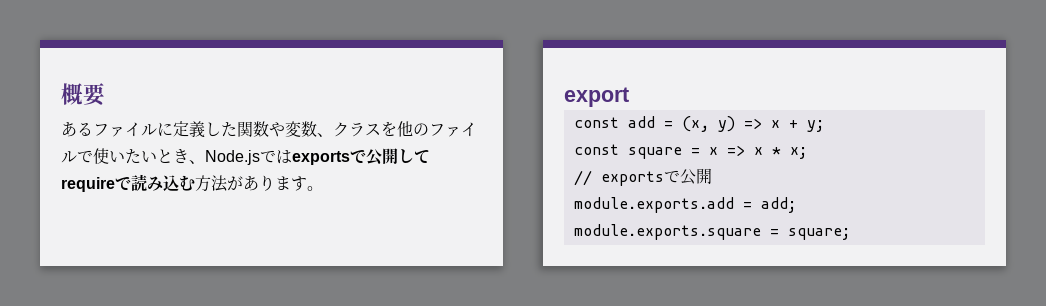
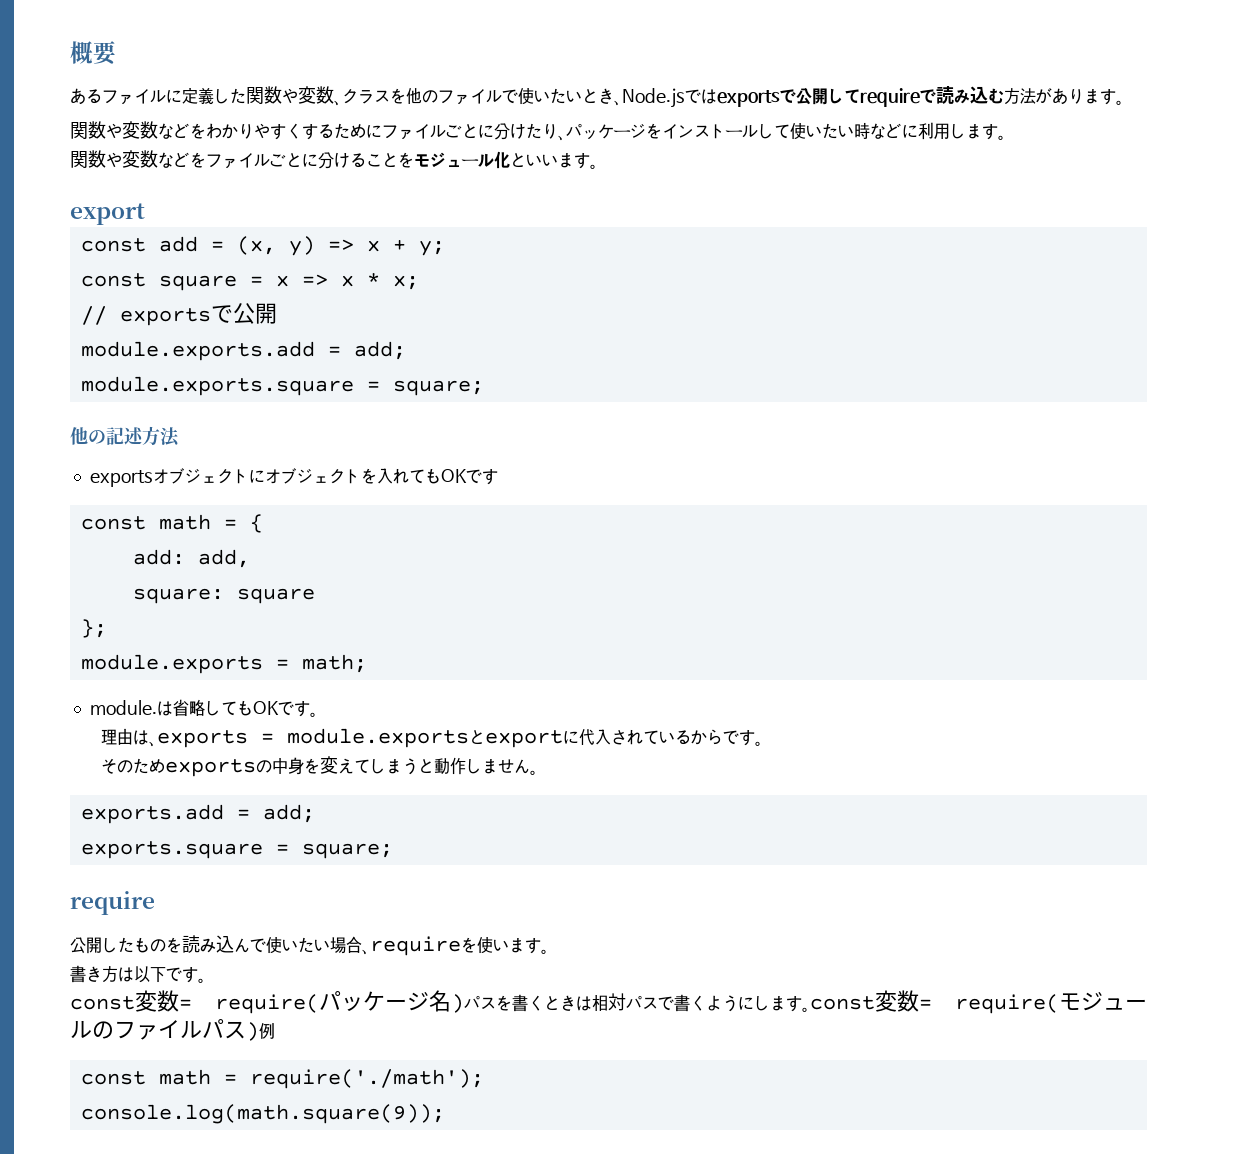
+ 関数や変数などをわかりやすくするためにファイルごとに分けたり、パッケージをインストールして使いたい時などに利用します。
+ 関数や変数などをファイルごとに分けることをモジュール化といいます。
+ 他の記述方法
+ exportsオブジェクトにオブジェクトを入れてもOKです
+ const math = {
+ add: add,
+ square: square
+ };
+ module.exports = math;
+ module.は省略してもOKです。
+ 理由は、exports = module.exportsとexportに代入されているからです。
+ そのためexportsの中身を変えてしまうと動作しません。
+ exports.add = add;
+ exports.square = square;
+ require
+ 公開したものを読み込んで使いたい場合、requireを使います。
+ 書き方は以下です。
+ const変数= require(パッケージ名)パスを書くときは相対パスで書くようにします。const変数= require(モジュールのファイルパス)例
+ const math = require('./math');
+ console.log(math.square(9));

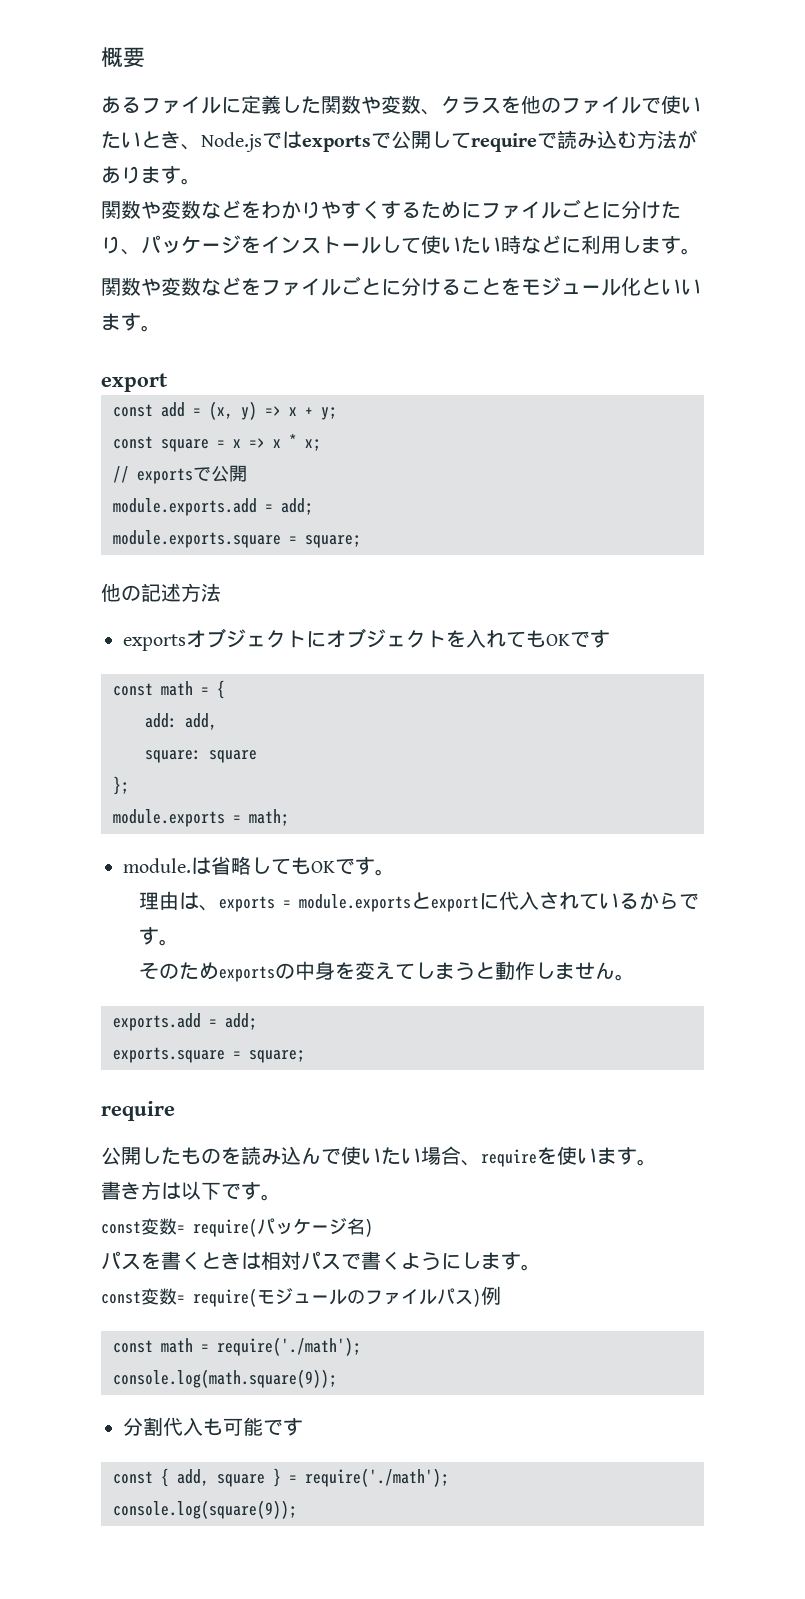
- const変数= require(パッケージ名)パスを書くときは相対パスで書くようにします。const変数= require(モジュールのファイルパス)例
+ const変数= require(パッケージ名)
+ パスを書くときは相対パスで書くようにします。
+ const変数= require(モジュールのファイルパス)例
+ 分割代入も可能です
+ const { add, square } = require('./math');
+ console.log(square(9));

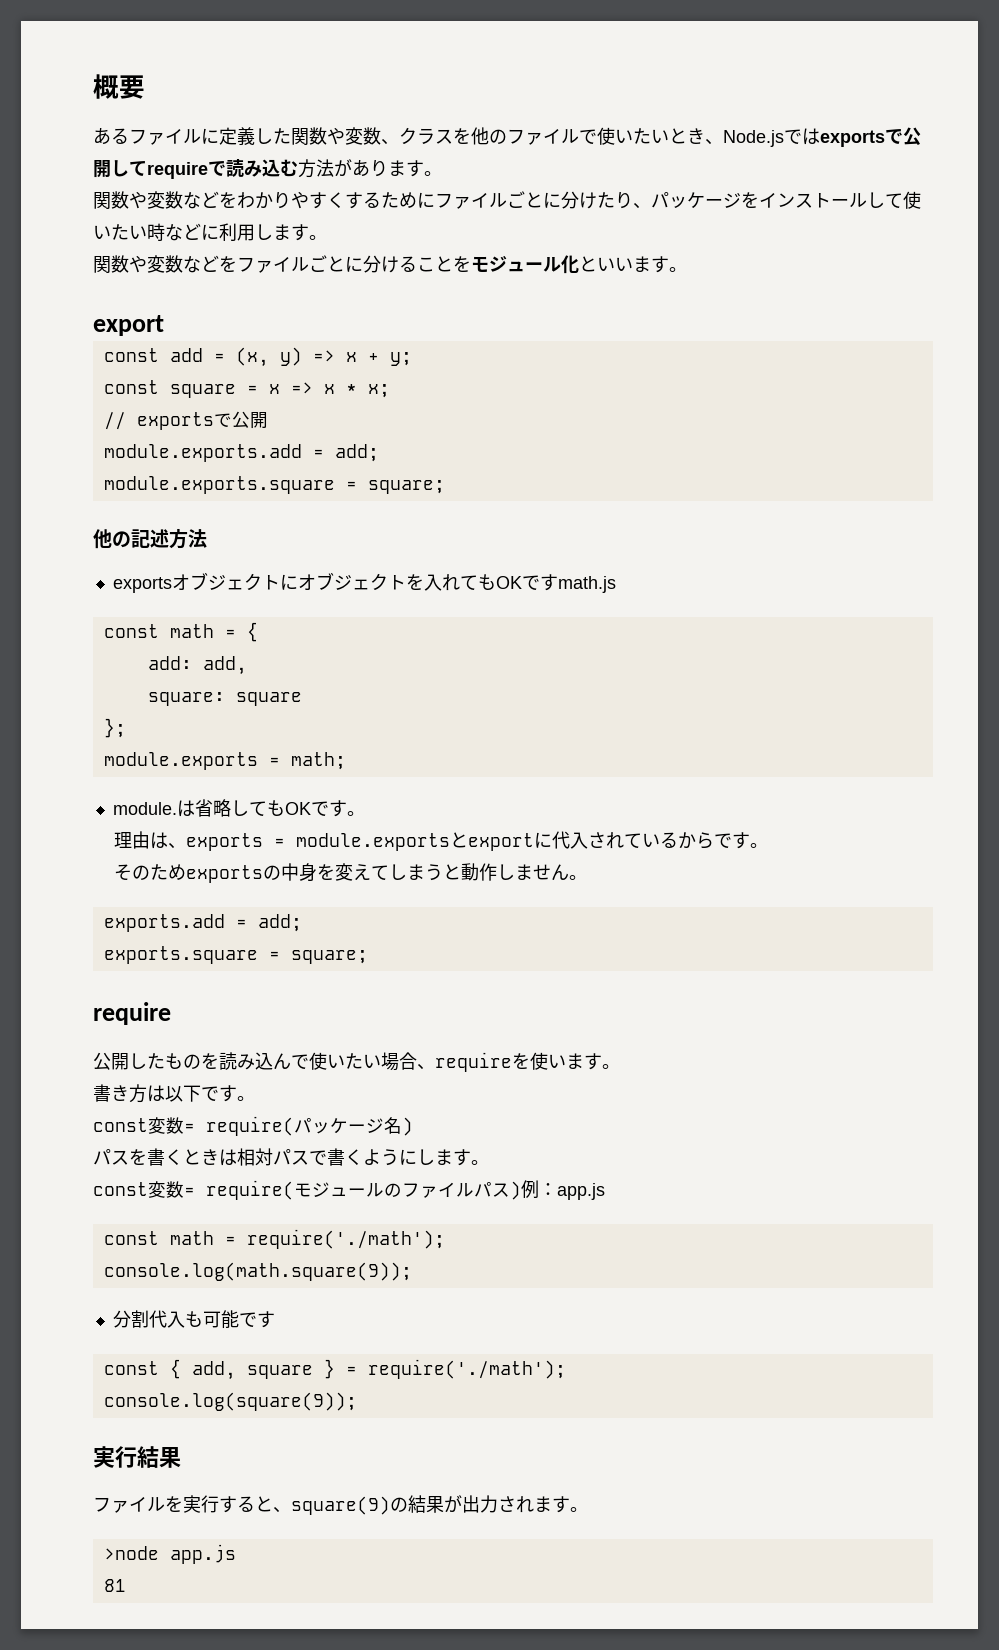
- exportsオブジェクトにオブジェクトを入れてもOKです
+ exportsオブジェクトにオブジェクトを入れてもOKですmath.js
- const変数= require(モジュールのファイルパス)例
+ const変数= require(モジュールのファイルパス)例：app.js
+ 実行結果
+ ファイルを実行すると、square(9)の結果が出力されます。
+ >node app.js
+ 81

